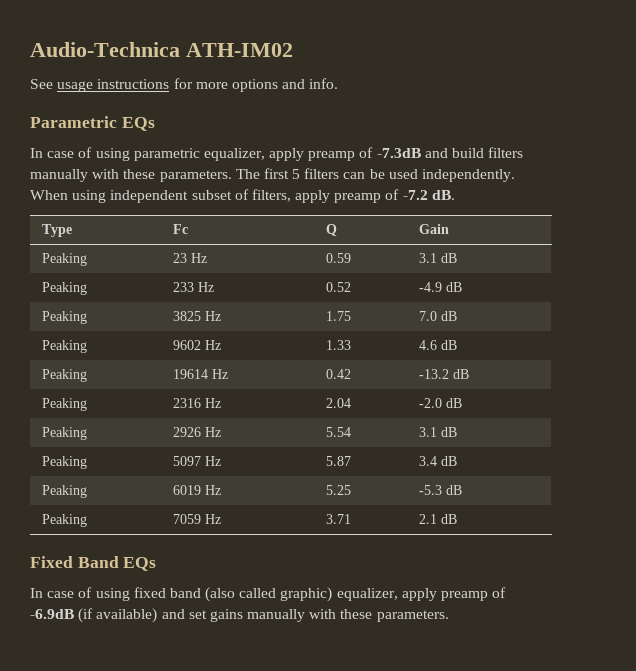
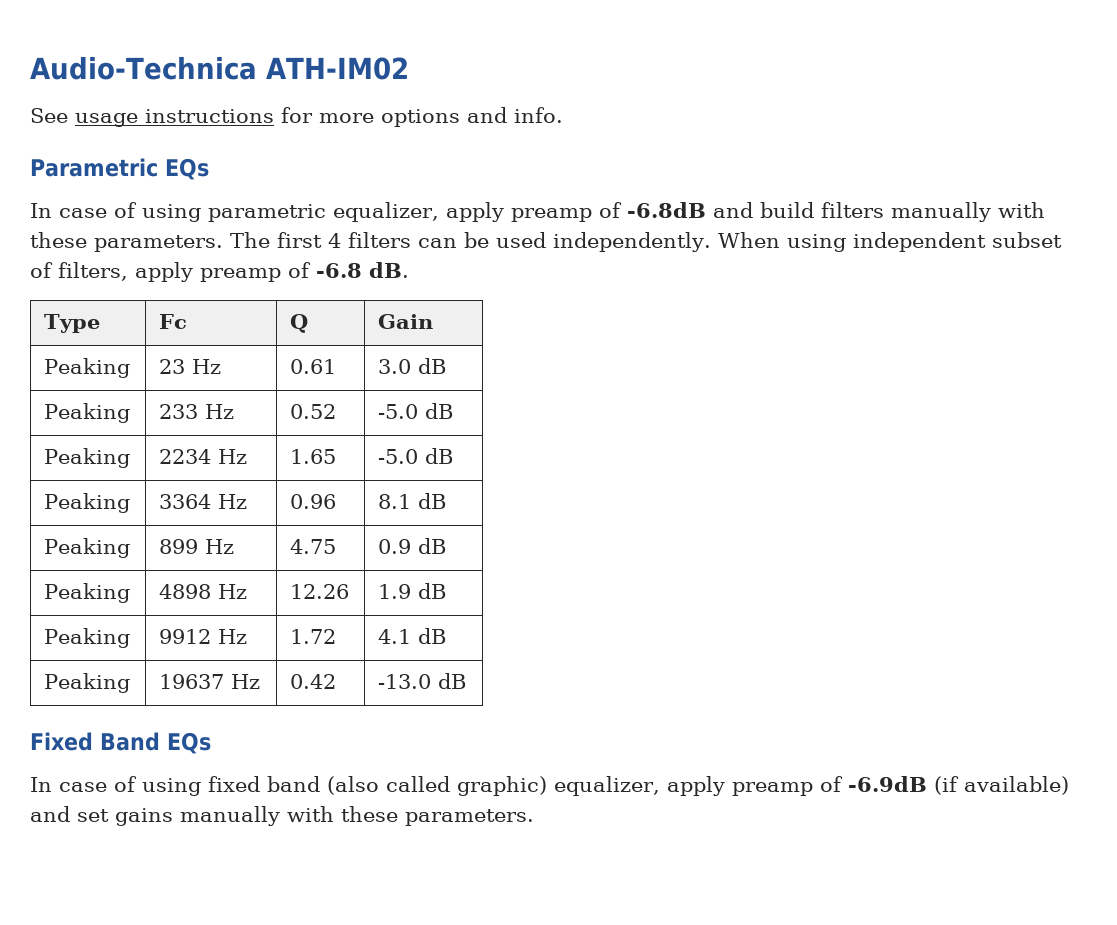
- In case of using parametric equalizer, apply preamp of -7.3dB and build filters manually with these parameters.
+ In case of using parametric equalizer, apply preamp of -6.8dB and build filters manually with these parameters.
- The first 5 filters can be used independently.
+ The first 4 filters can be used independently.
- When using independent subset of filters, apply preamp of -7.2 dB.
+ When using independent subset of filters, apply preamp of -6.8 dB.
- Peaking | 23 Hz | 0.59 | 3.1 dB
+ Peaking | 23 Hz | 0.61 | 3.0 dB
- Peaking | 233 Hz | 0.52 | -4.9 dB
- Peaking | 3825 Hz | 1.75 | 7.0 dB
- Peaking | 9602 Hz | 1.33 | 4.6 dB
- Peaking | 19614 Hz | 0.42 | -13.2 dB
- Peaking | 2316 Hz | 2.04 | -2.0 dB
- Peaking | 2926 Hz | 5.54 | 3.1 dB
- Peaking | 5097 Hz | 5.87 | 3.4 dB
- Peaking | 6019 Hz | 5.25 | -5.3 dB
- Peaking | 7059 Hz | 3.71 | 2.1 dB
+ Peaking | 233 Hz | 0.52 | -5.0 dB
+ Peaking | 2234 Hz | 1.65 | -5.0 dB
+ Peaking | 3364 Hz | 0.96 | 8.1 dB
+ Peaking | 899 Hz | 4.75 | 0.9 dB
+ Peaking | 4898 Hz | 12.26 | 1.9 dB
+ Peaking | 9912 Hz | 1.72 | 4.1 dB
+ Peaking | 19637 Hz | 0.42 | -13.0 dB

